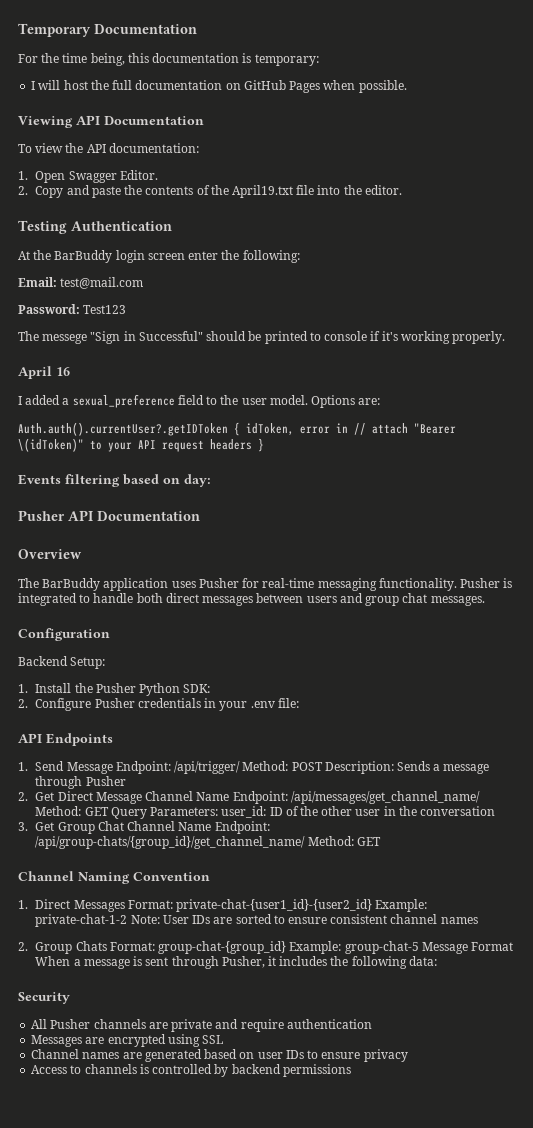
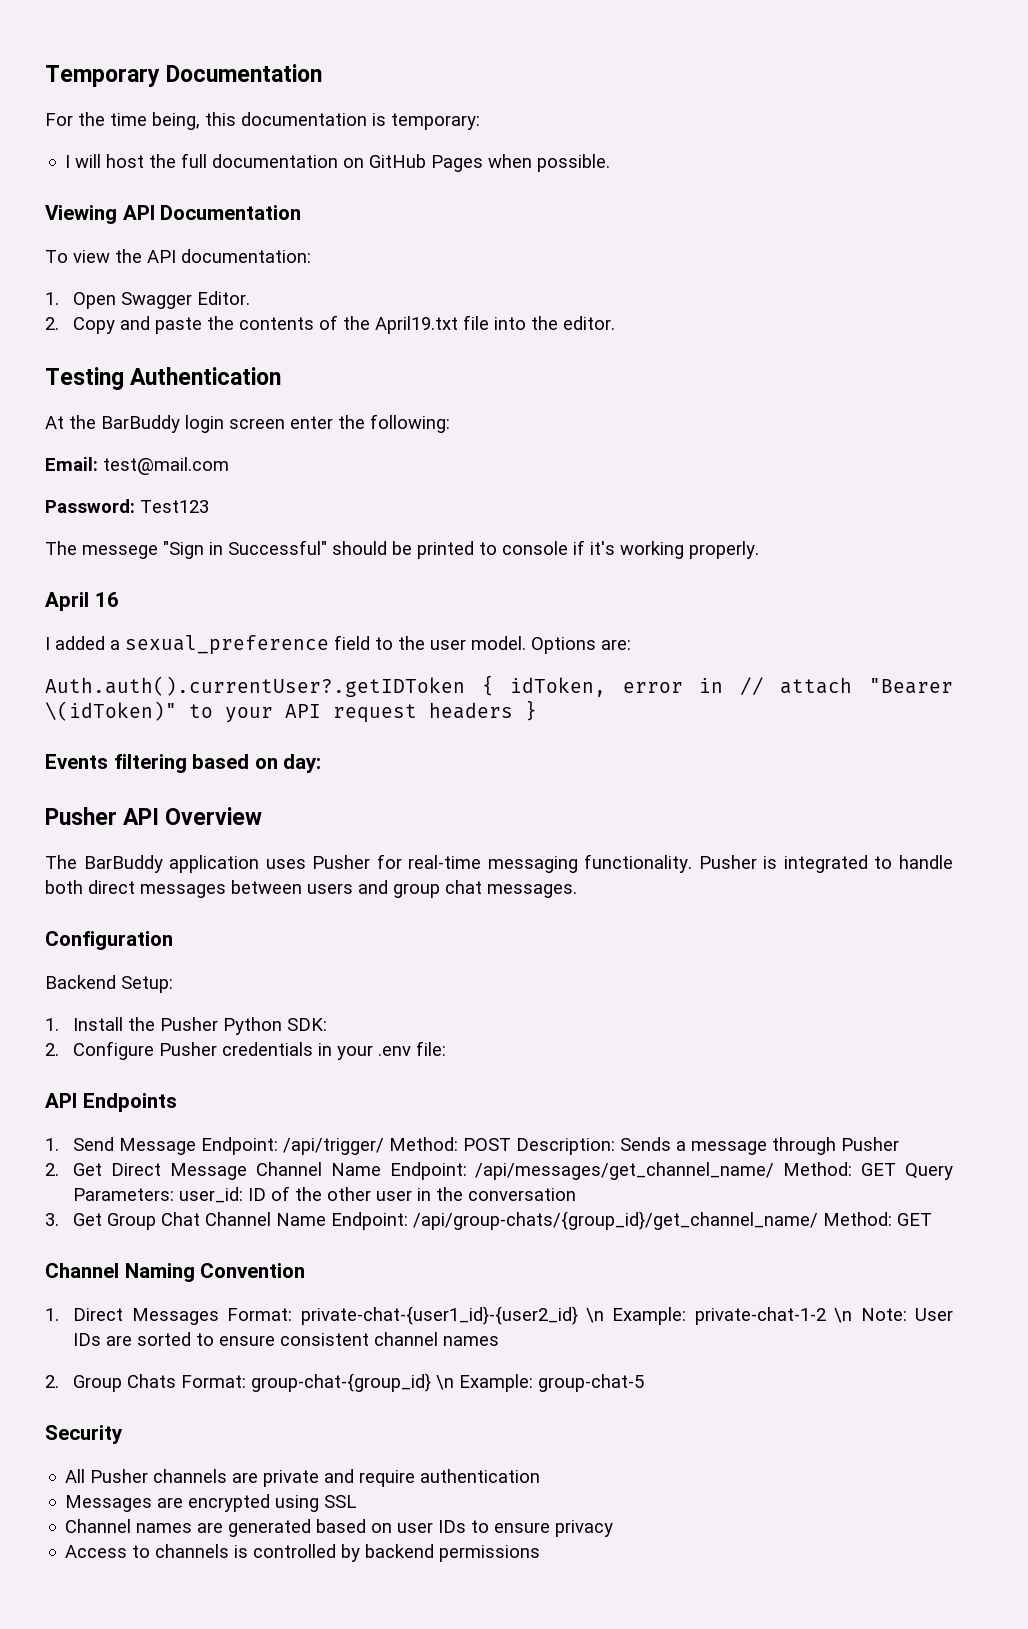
- Pusher API Documentation
- Overview
+ Pusher API Overview
- 1. Direct Messages Format: private-chat-{user1_id}-{user2_id} Example: private-chat-1-2 Note: User IDs are sorted to ensure consistent channel names
+ 1. Direct Messages Format: private-chat-{user1_id}-{user2_id} \n Example: private-chat-1-2 \n Note: User IDs are sorted to ensure consistent channel names
- 2. Group Chats Format: group-chat-{group_id} Example: group-chat-5 Message Format When a message is sent through Pusher, it includes the following data:
+ 2. Group Chats Format: group-chat-{group_id} \n Example: group-chat-5

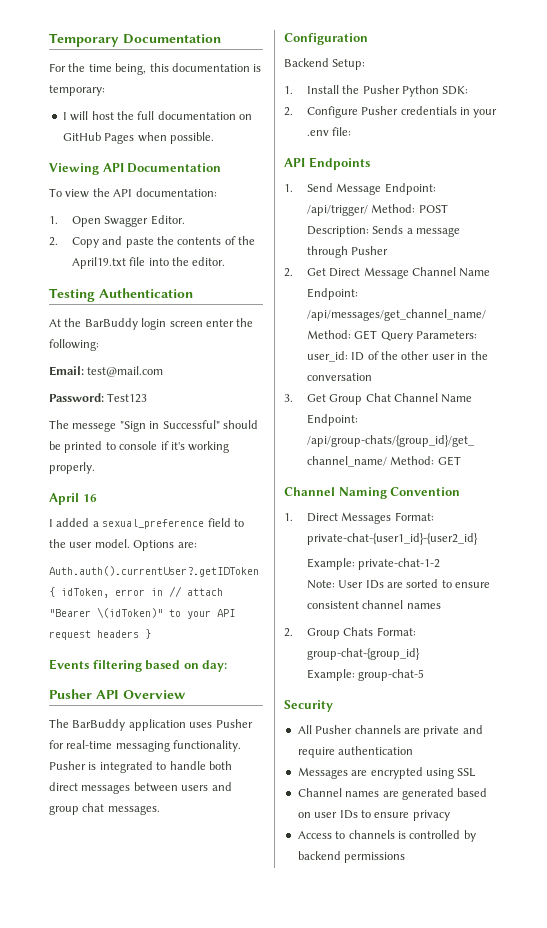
- 1. Direct Messages Format: private-chat-{user1_id}-{user2_id} \n Example: private-chat-1-2 \n Note: User IDs are sorted to ensure consistent channel names
+ 1. Direct Messages Format: private-chat-{user1_id}-{user2_id}
+ Example: private-chat-1-2
+ Note: User IDs are sorted to ensure consistent channel names
- 2. Group Chats Format: group-chat-{group_id} \n Example: group-chat-5
+ 2. Group Chats Format: group-chat-{group_id}
+ Example: group-chat-5

